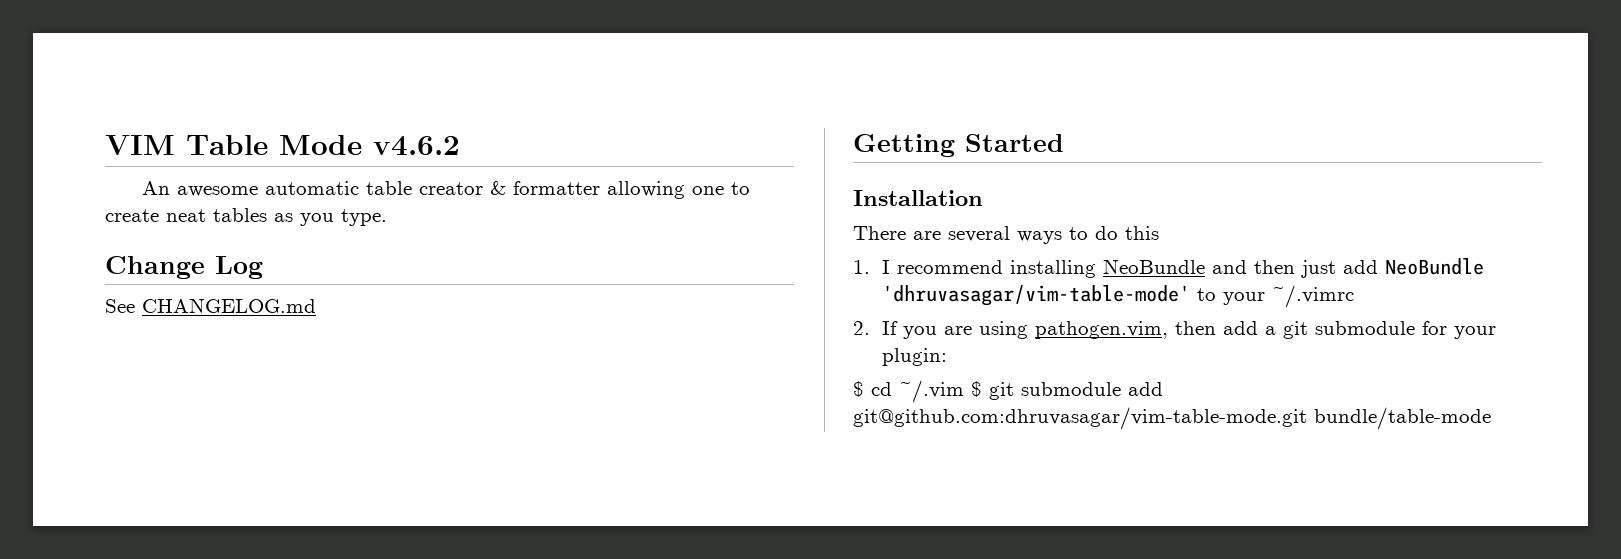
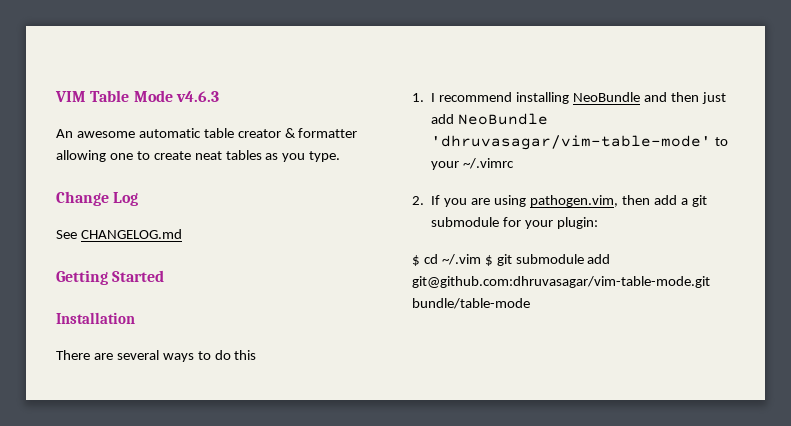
- VIM Table Mode v4.6.2
+ VIM Table Mode v4.6.3

